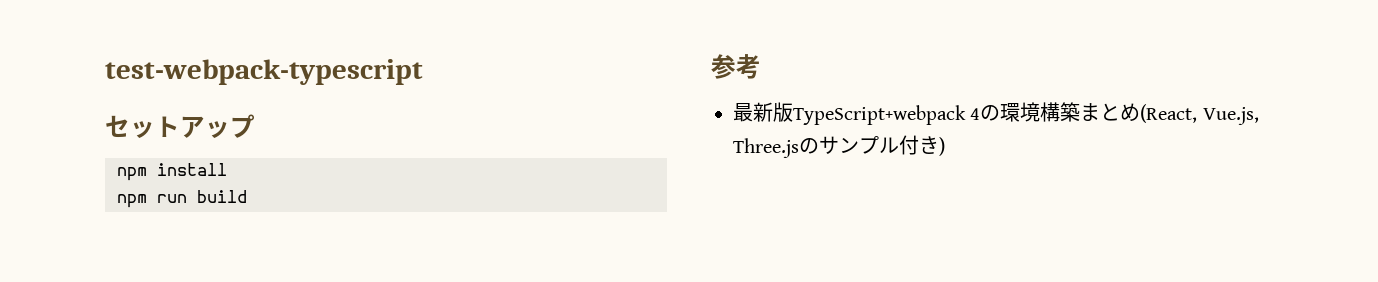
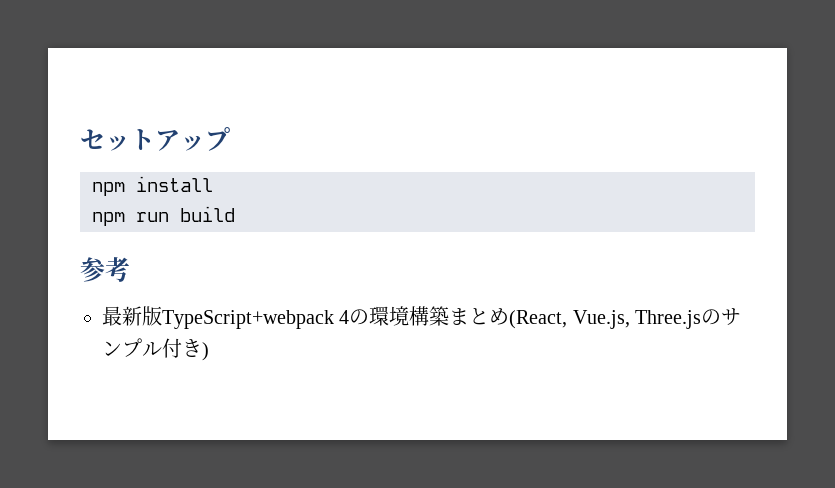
- test-webpack-typescript

